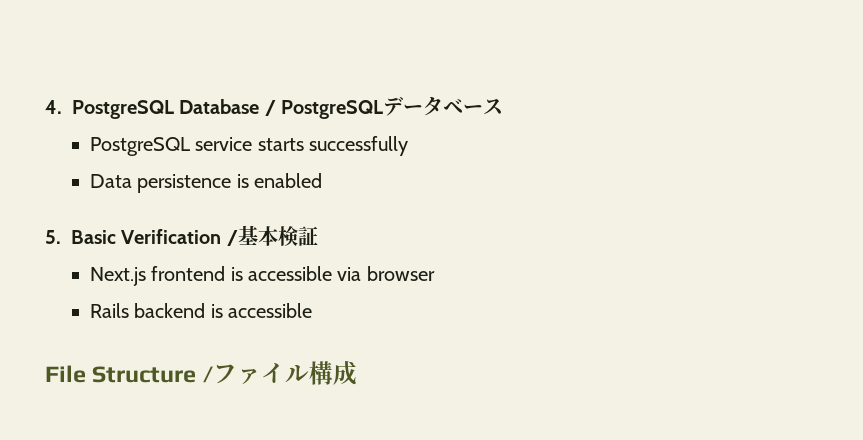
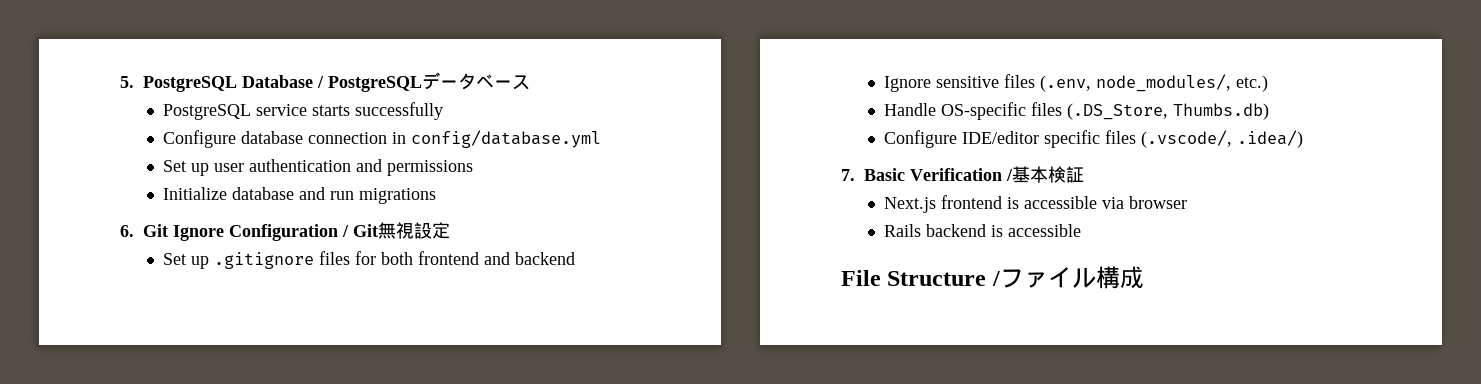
- 4. PostgreSQL Database / PostgreSQLデータベース
+ 5. PostgreSQL Database / PostgreSQLデータベース
- Data persistence is enabled
- 5. Basic Verification /基本検証
+ Configure database connection in config/database.yml
+ Set up user authentication and permissions
+ Initialize database and run migrations
+ 6. Git Ignore Configuration / Git無視設定
+ Set up .gitignore files for both frontend and backend
+ Ignore sensitive files (.env, node_modules/, etc.)
+ Handle OS-specific files (.DS_Store, Thumbs.db)
+ Configure IDE/editor specific files (.vscode/, .idea/)
+ 7. Basic Verification /基本検証

